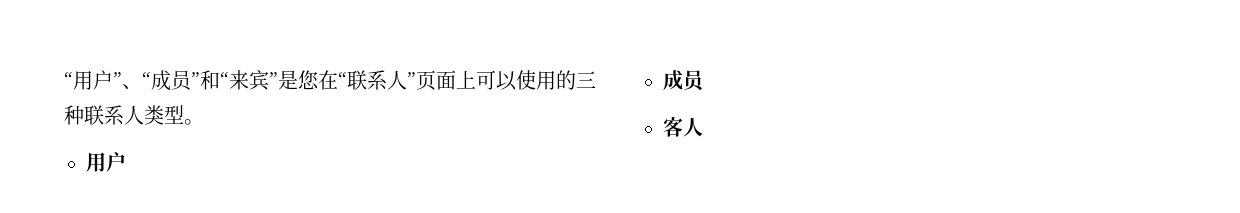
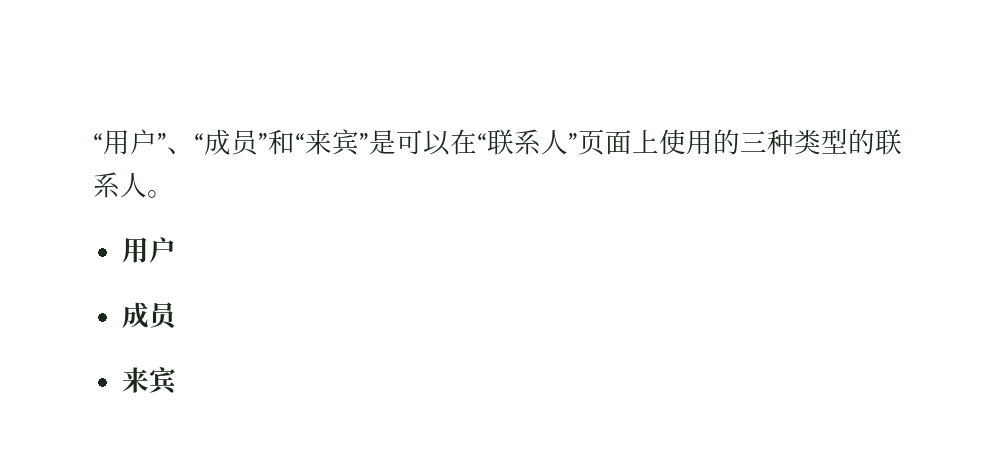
- “用户”、“成员”和“来宾”是您在“联系人”页面上可以使用的三种联系人类型。
+ “用户”、“成员”和“来宾”是可以在“联系人”页面上使用的三种类型的联系人。
  用户
  成员
- 客人
+ 来宾

